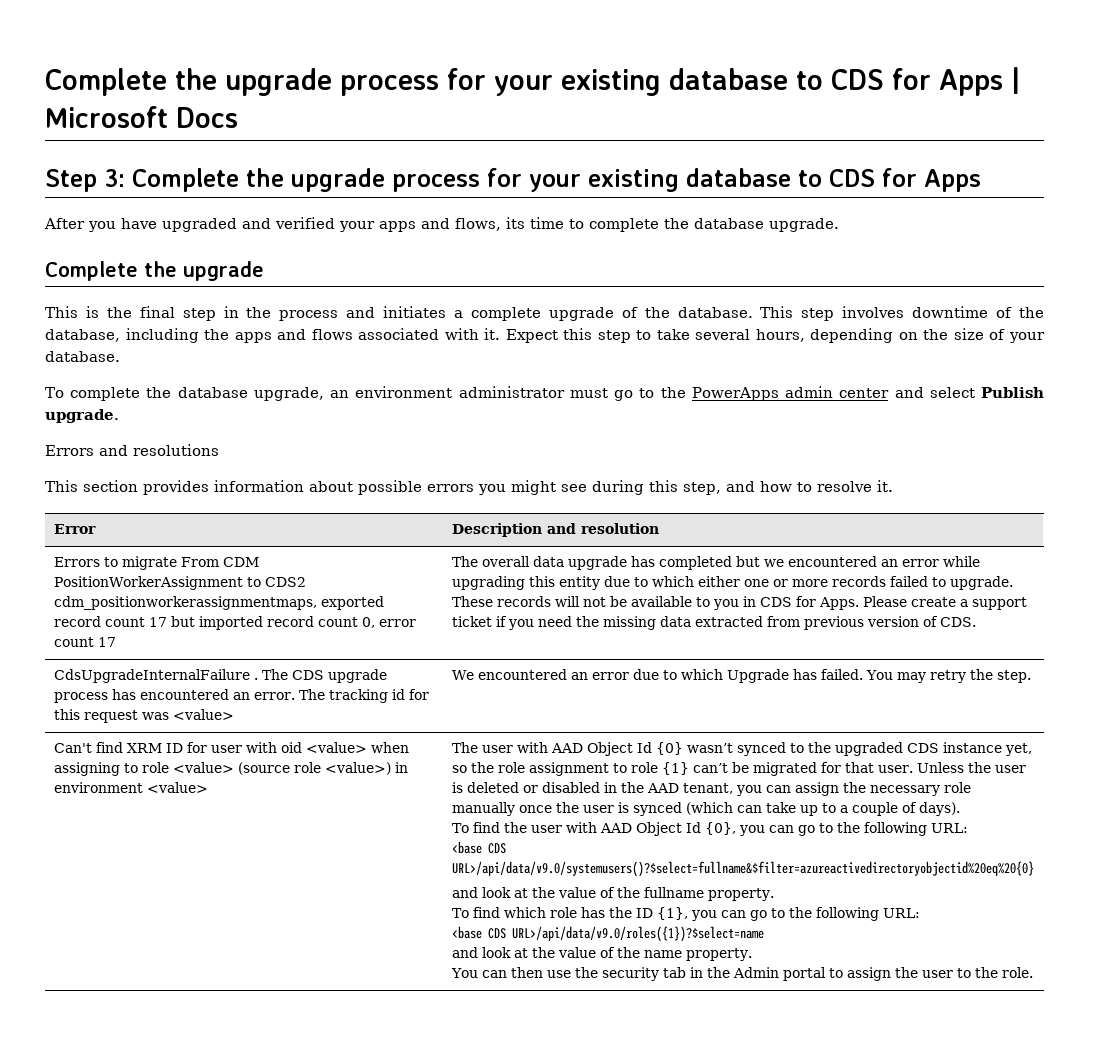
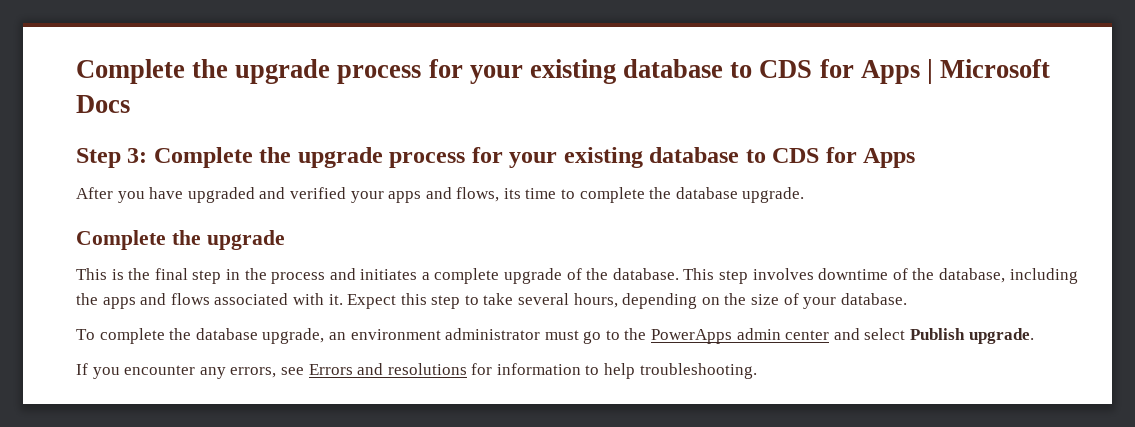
- Errors and resolutions
- This section provides information about possible errors you might see during this step, and how to resolve it.
- Error | Description and resolution
- Errors to migrate From CDM PositionWorkerAssignment to CDS2 cdm_positionworkerassignmentmaps, exported record count 17 but imported record count 0, error count 17 | The overall data upgrade has completed but we encountered an error while upgrading this entity due to which either one or more records failed to upgrade. These records will not be available to you in CDS for Apps. Please create a support ticket if you need the missing data extracted from previous version of CDS.
- CdsUpgradeInternalFailure . The CDS upgrade process has encountered an error. The tracking id for this request was <value> | We encountered an error due to which Upgrade has failed. You may retry the step.
- Can't find XRM ID for user with oid <value> when assigning to role <value> (source role <value>) in environment <value> | The user with AAD Object Id {0} wasn’t synced to the upgraded CDS instance yet, so the role assignment to role {1} can’t be migrated for that user. Unless the user is deleted or disabled in the AAD tenant, you can assign the necessary role manually once the user is synced (which can take up to a couple of days).
- To find the user with AAD Object Id {0}, you can go to the following URL:
- <base CDS URL>/api/data/v9.0/systemusers()?$select=fullname&$filter=azureactivedirectoryobjectid%20eq%20{0}
- and look at the value of the fullname property.
- To find which role has the ID {1}, you can go to the following URL:
- <base CDS URL>/api/data/v9.0/roles({1})?$select=name
- and look at the value of the name property.
- You can then use the security tab in the Admin portal to assign the user to the role.
+ If you encounter any errors, see Errors and resolutions for information to help troubleshooting.

